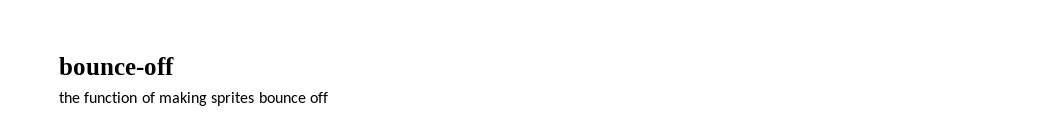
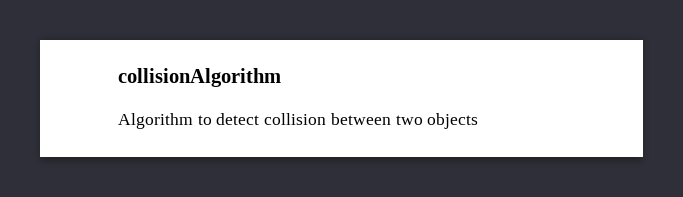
- bounce-off
- the function of making sprites bounce off
+ collisionAlgorithm
+ Algorithm to detect collision between two objects

